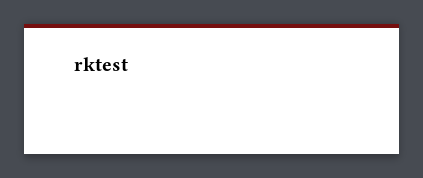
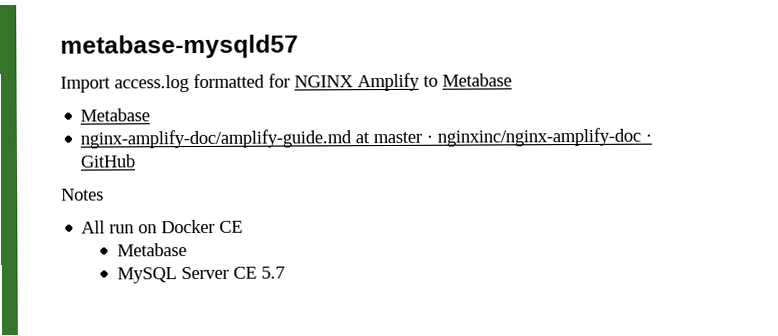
- rktest
+ metabase-mysqld57
+ Import access.log formatted for NGINX Amplify to Metabase
+ Metabase
+ nginx-amplify-doc/amplify-guide.md at master · nginxinc/nginx-amplify-doc · GitHub
+ Notes
+ All run on Docker CE
+ Metabase
+ MySQL Server CE 5.7

